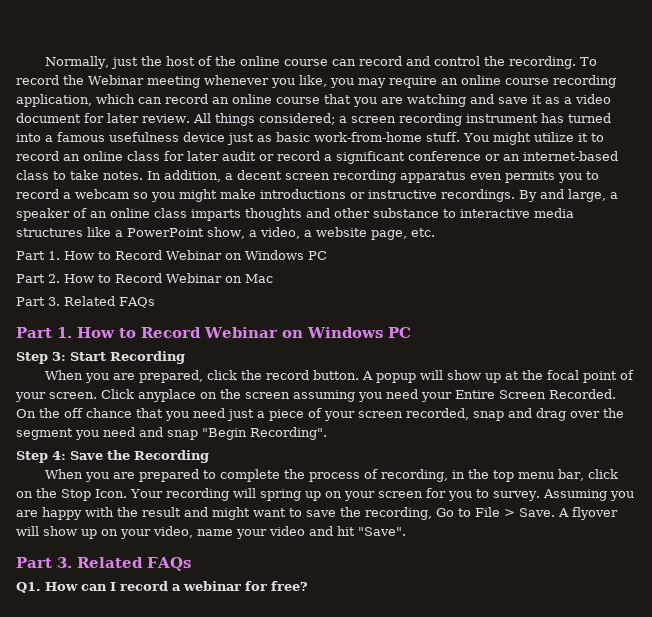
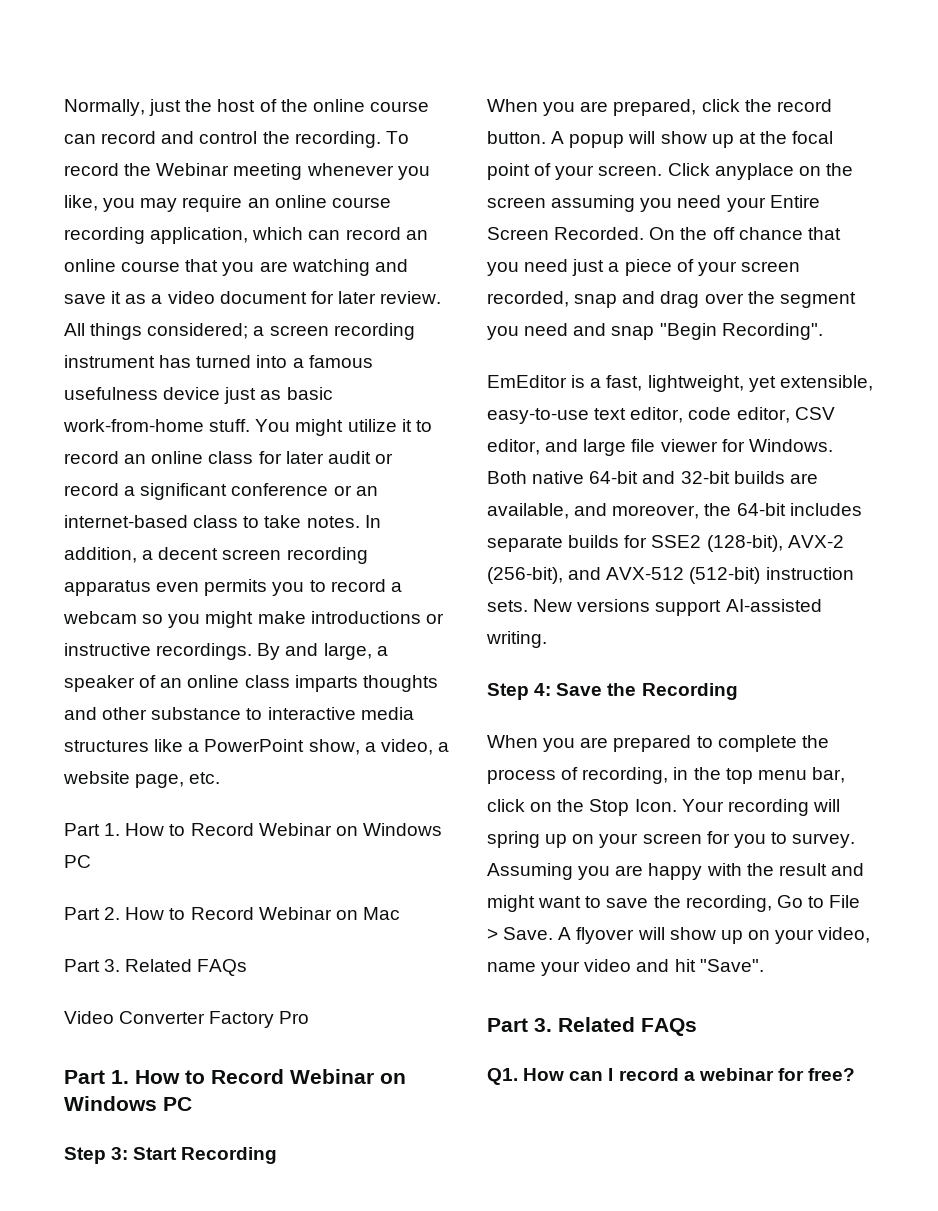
+ Video Converter Factory Pro
+ EmEditor is a fast, lightweight, yet extensible, easy-to-use text editor, code editor, CSV editor, and large file viewer for Windows. Both native 64-bit and 32-bit builds are available, and moreover, the 64-bit includes separate builds for SSE2 (128-bit), AVX-2 (256-bit), and AVX-512 (512-bit) instruction sets. New versions support AI-assisted writing.

